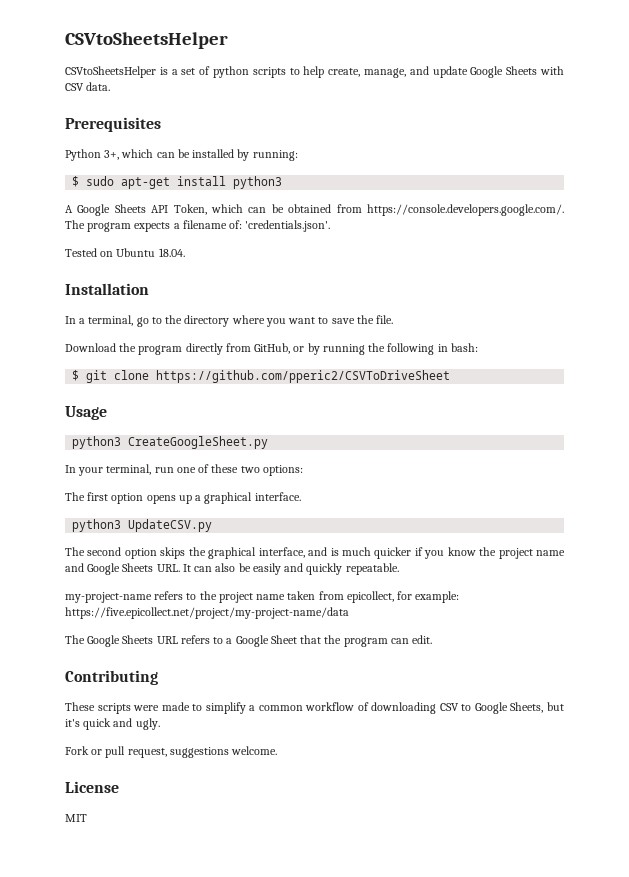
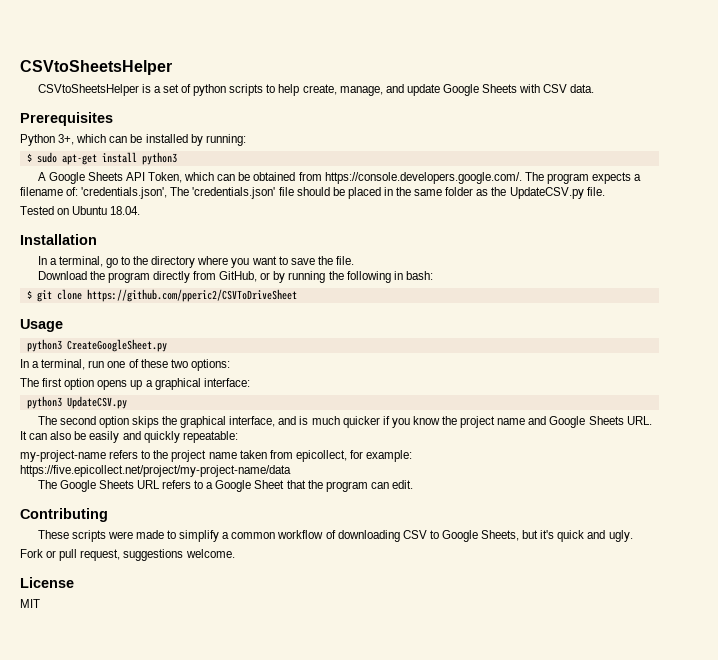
- A Google Sheets API Token, which can be obtained from https://console.developers.google.com/. The program expects a filename of: 'credentials.json'.
+ A Google Sheets API Token, which can be obtained from https://console.developers.google.com/. The program expects a filename of: 'credentials.json', The 'credentials.json' file should be placed in the same folder as the UpdateCSV.py file.
- In your terminal, run one of these two options:
+ In a terminal, run one of these two options:
- The first option opens up a graphical interface.
+ The first option opens up a graphical interface:
- The second option skips the graphical interface, and is much quicker if you know the project name and Google Sheets URL. It can also be easily and quickly repeatable.
+ The second option skips the graphical interface, and is much quicker if you know the project name and Google Sheets URL. It can also be easily and quickly repeatable:

